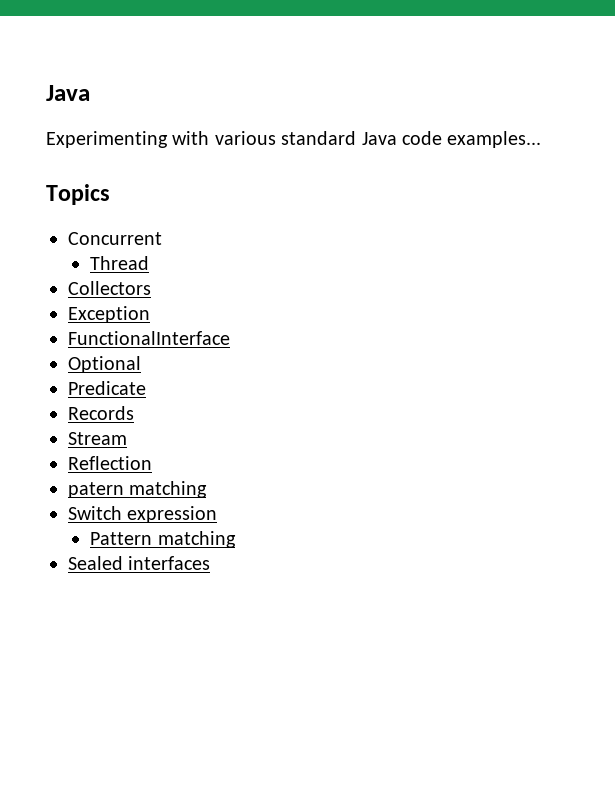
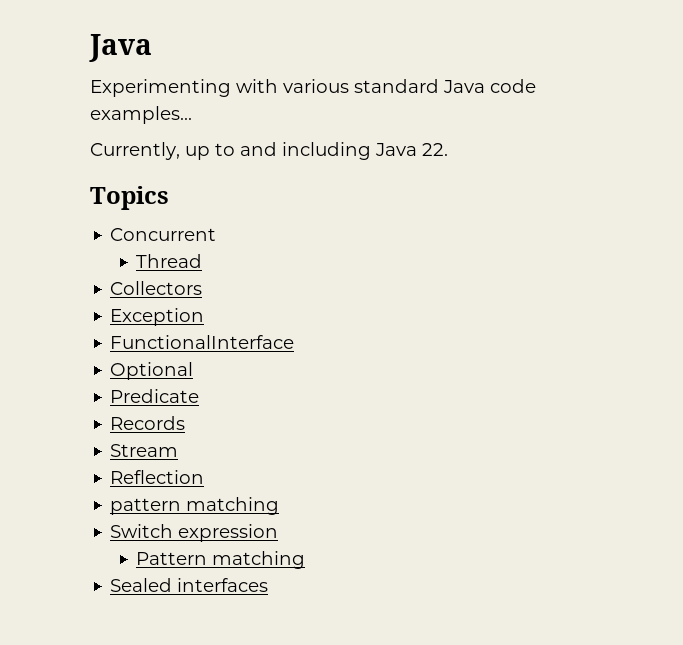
+ Currently, up to and including Java 22.
- patern matching
+ pattern matching

